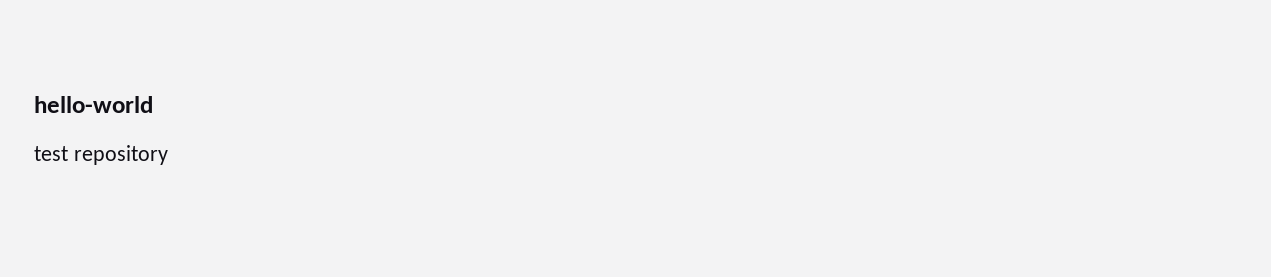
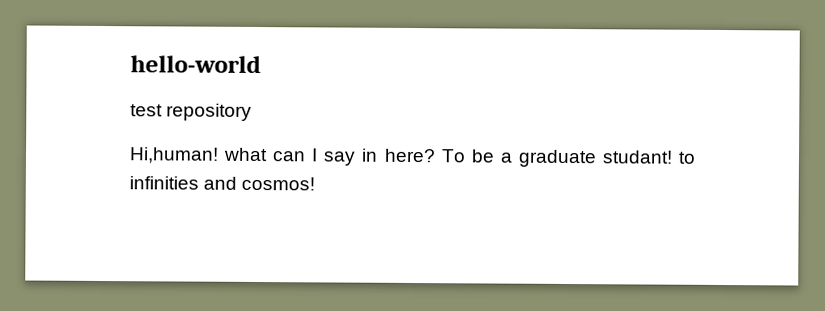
+ Hi,human! what can I say in here? To be a graduate studant! to infinities and cosmos!

